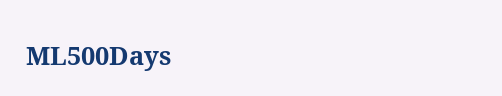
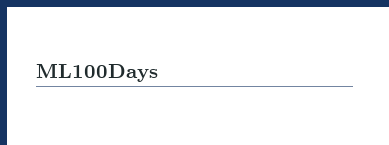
- ML500Days
+ ML100Days

